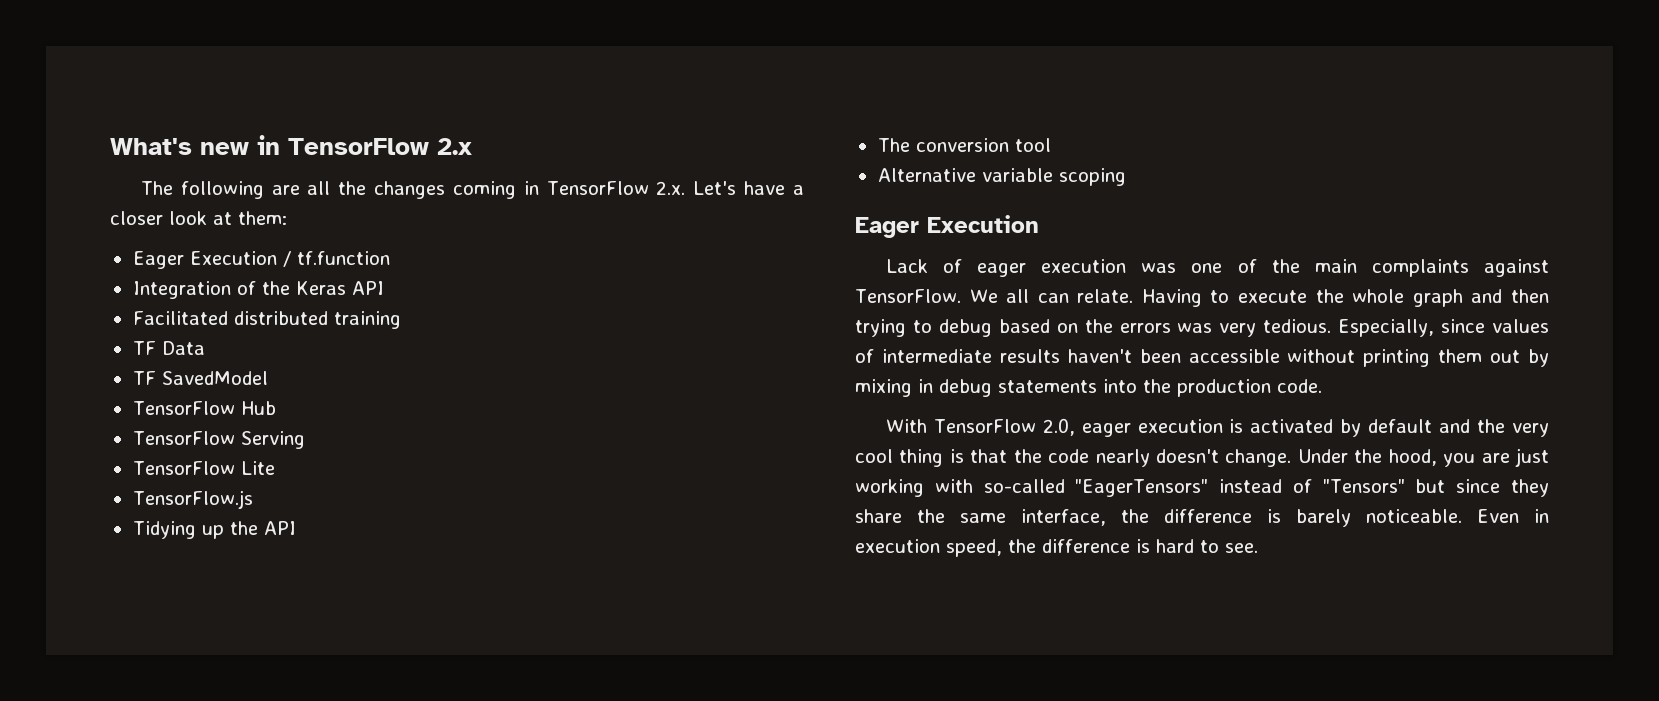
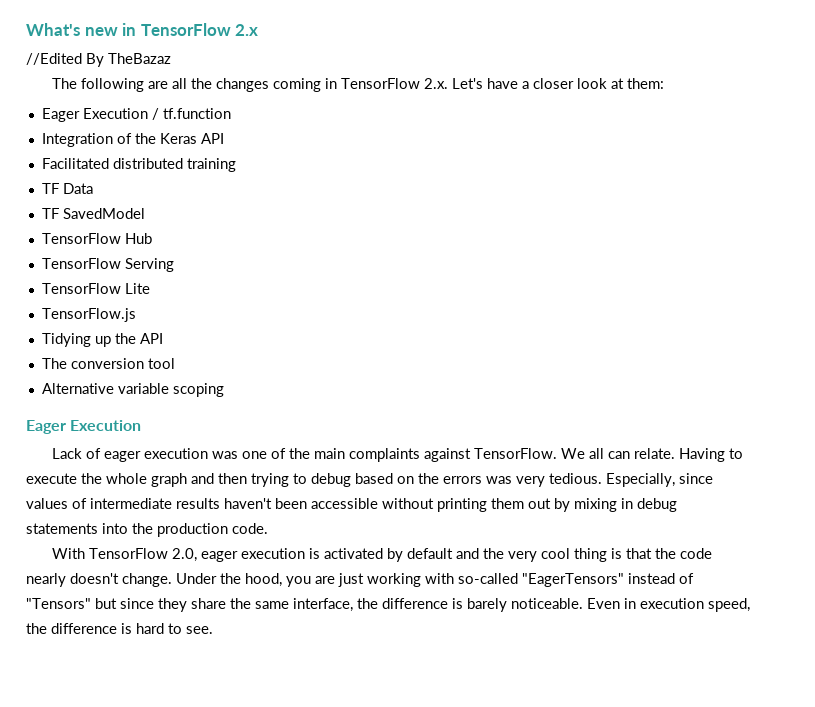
+ //Edited By TheBazaz

